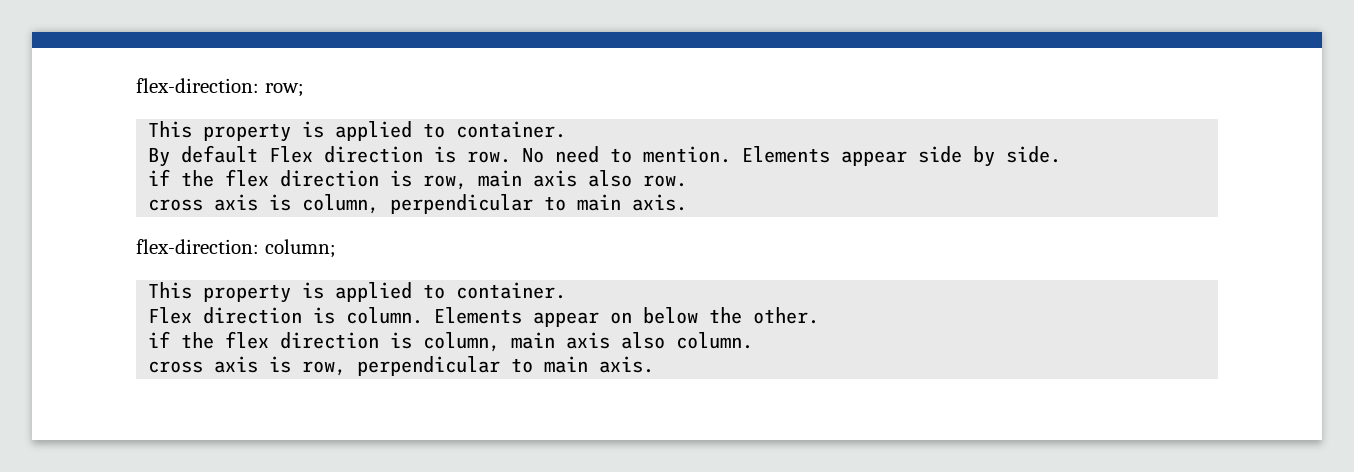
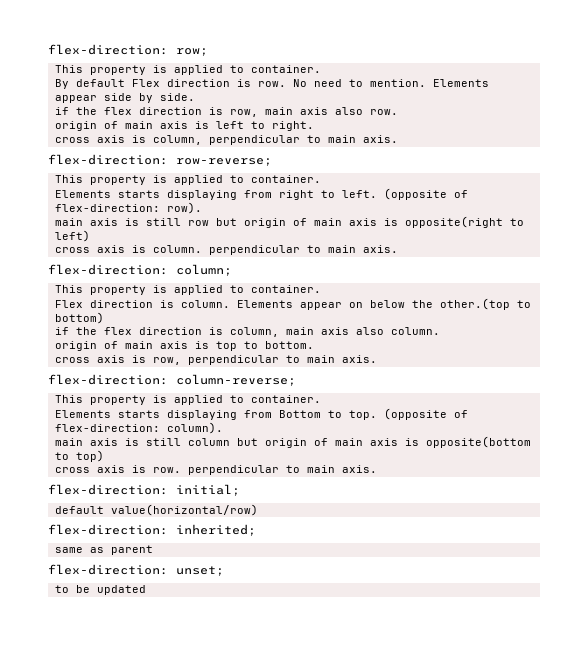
+ origin of main axis is left to right.
+ flex-direction: row-reverse;
+ This property is applied to container.
+ Elements starts displaying from right to left. (opposite of flex-direction: row).
+ main axis is still row but origin of main axis is opposite(right to left)
+ cross axis is column. perpendicular to main axis.
- Elements appear on below the other.
+ Elements appear on below the other.(top to bottom)
+ origin of main axis is top to bottom.
+ flex-direction: column-reverse;
+ This property is applied to container.
+ Elements starts displaying from Bottom to top. (opposite of flex-direction: column).
+ main axis is still column but origin of main axis is opposite(bottom to top)
+ cross axis is row. perpendicular to main axis.
+ flex-direction: initial;
+ default value(horizontal/row)
+ flex-direction: inherited;
+ same as parent
+ flex-direction: unset;
+ to be updated

